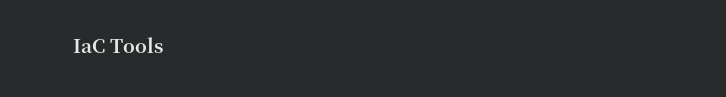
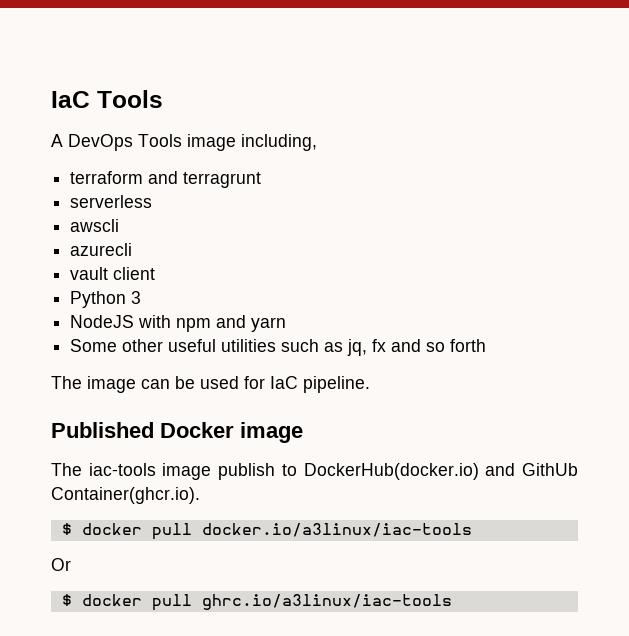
+ A DevOps Tools image including,
+ terraform and terragrunt
+ serverless
+ awscli
+ azurecli
+ vault client
+ Python 3
+ NodeJS with npm and yarn
+ Some other useful utilities such as jq, fx and so forth
+ The image can be used for IaC pipeline.
+ Published Docker image
+ The iac-tools image publish to DockerHub(docker.io) and GithUb Container(ghcr.io).
+ $ docker pull docker.io/a3linux/iac-tools
+ Or
+ $ docker pull ghrc.io/a3linux/iac-tools

